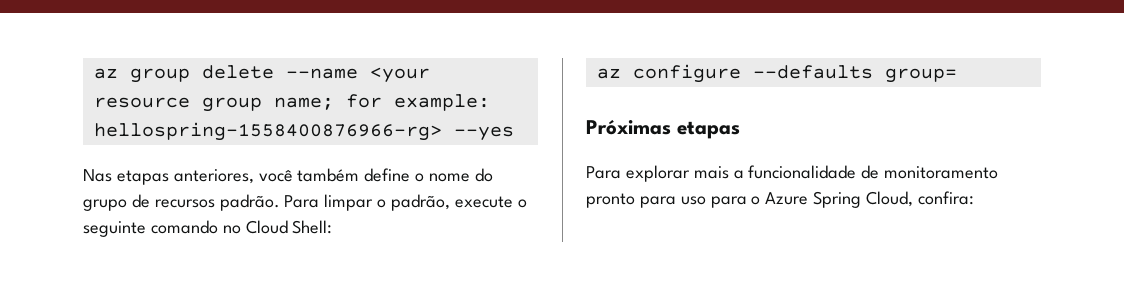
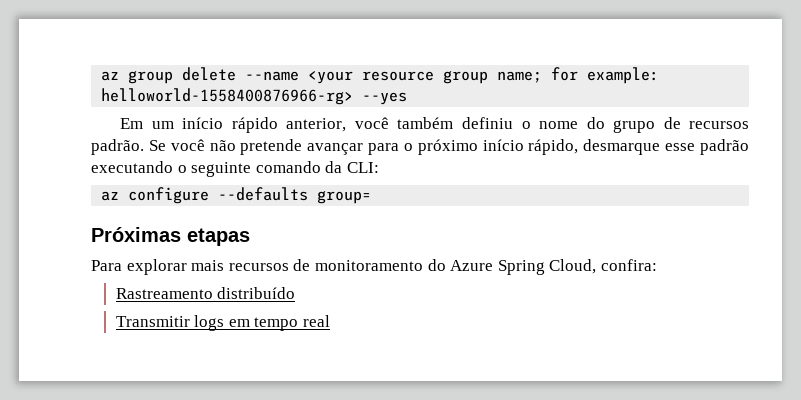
- az group delete --name <your resource group name; for example: hellospring-1558400876966-rg> --yes
+ az group delete --name <your resource group name; for example: helloworld-1558400876966-rg> --yes
- Nas etapas anteriores, você também define o nome do grupo de recursos padrão.
+ Em um início rápido anterior, você também definiu o nome do grupo de recursos padrão.
- Para limpar o padrão, execute o seguinte comando no Cloud Shell:
+ Se você não pretende avançar para o próximo início rápido, desmarque esse padrão executando o seguinte comando da CLI:
- Para explorar mais a funcionalidade de monitoramento pronto para uso para o Azure Spring Cloud, confira:
+ Para explorar mais recursos de monitoramento do Azure Spring Cloud, confira:
+ Rastreamento distribuído
+ Transmitir logs em tempo real

